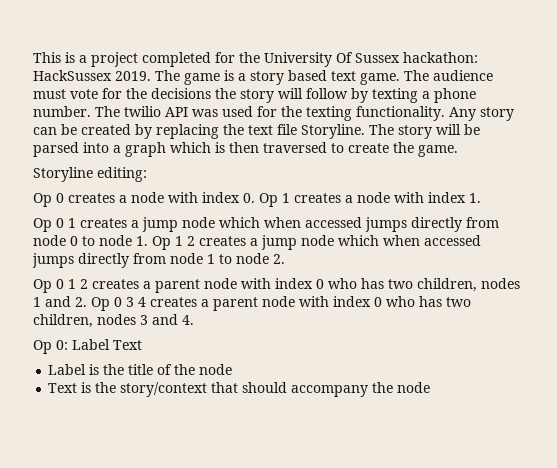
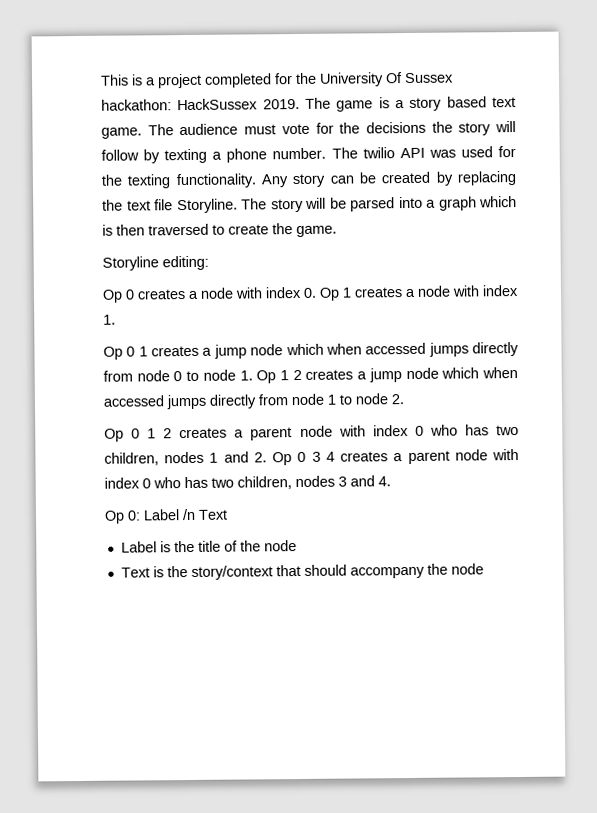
- Op 0: Label Text
+ Op 0: Label /n Text

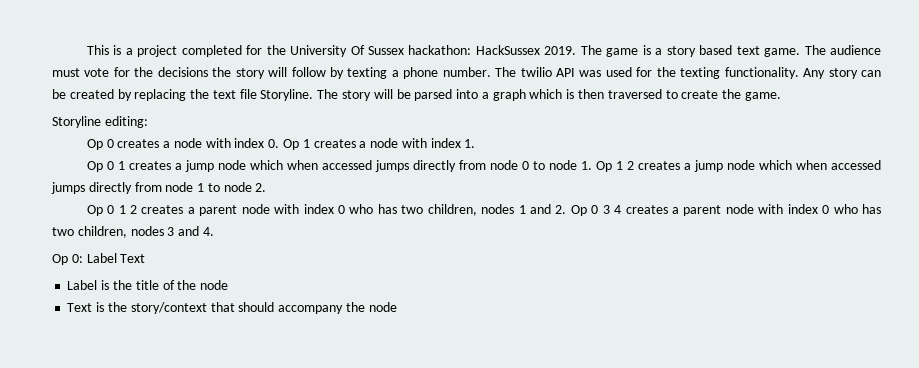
- Op 0: Label /n Text
+ Op 0: Label Text

